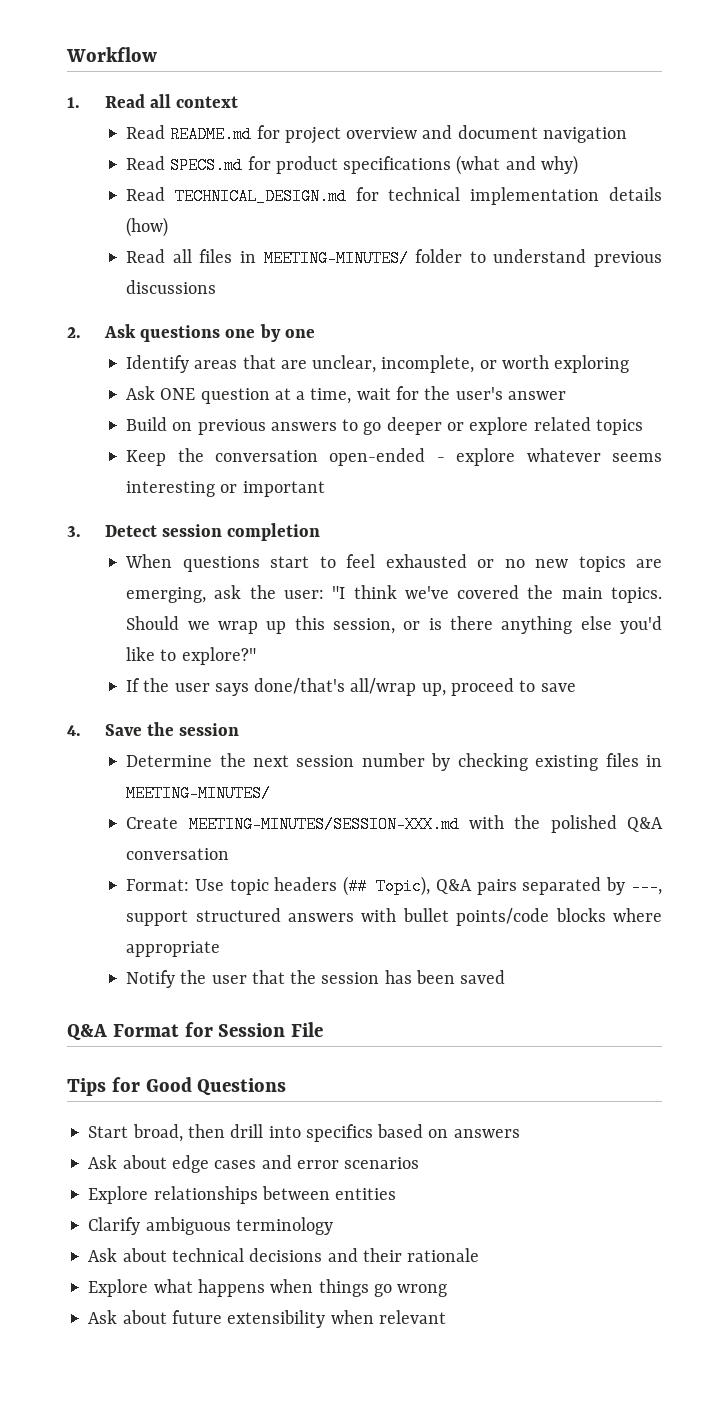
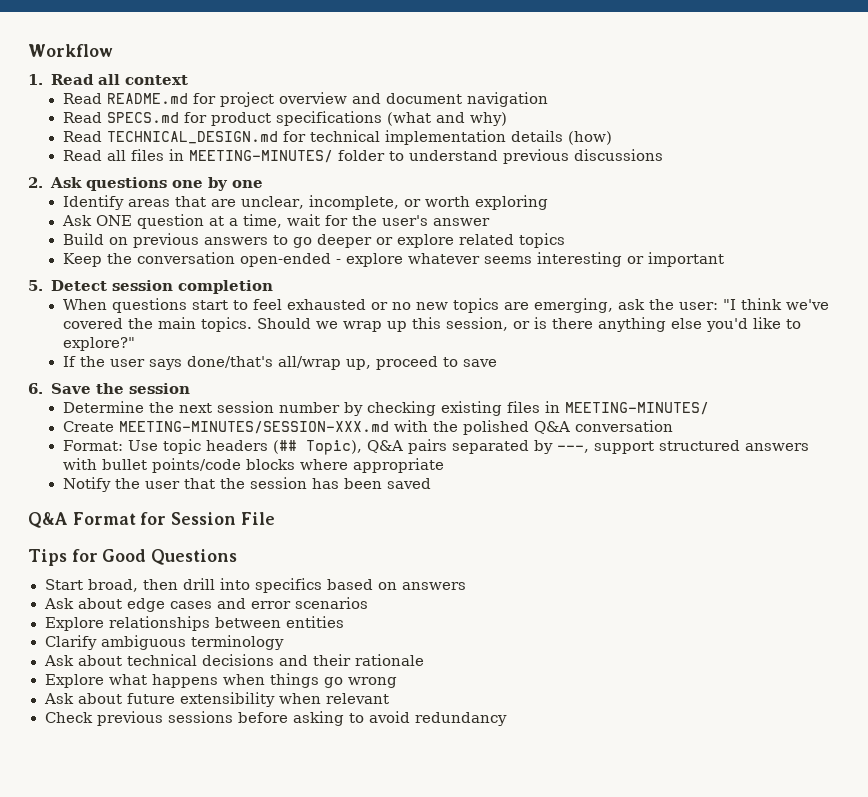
- 3. Detect session completion
+ 5. Detect session completion
- 4. Save the session
+ 6. Save the session
+ Check previous sessions before asking to avoid redundancy

